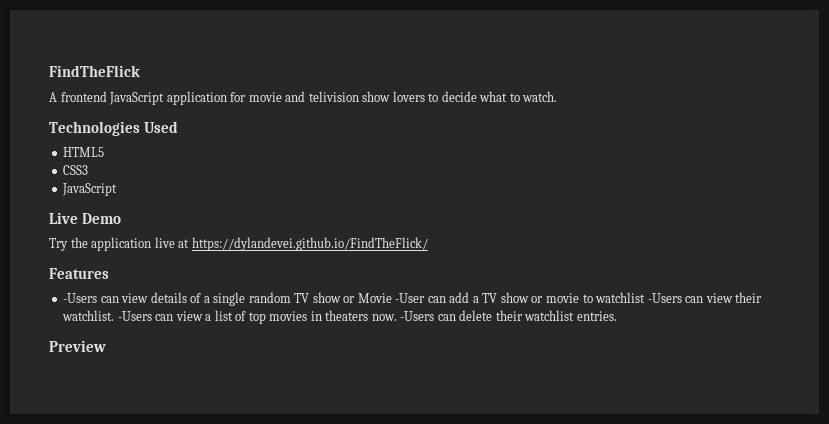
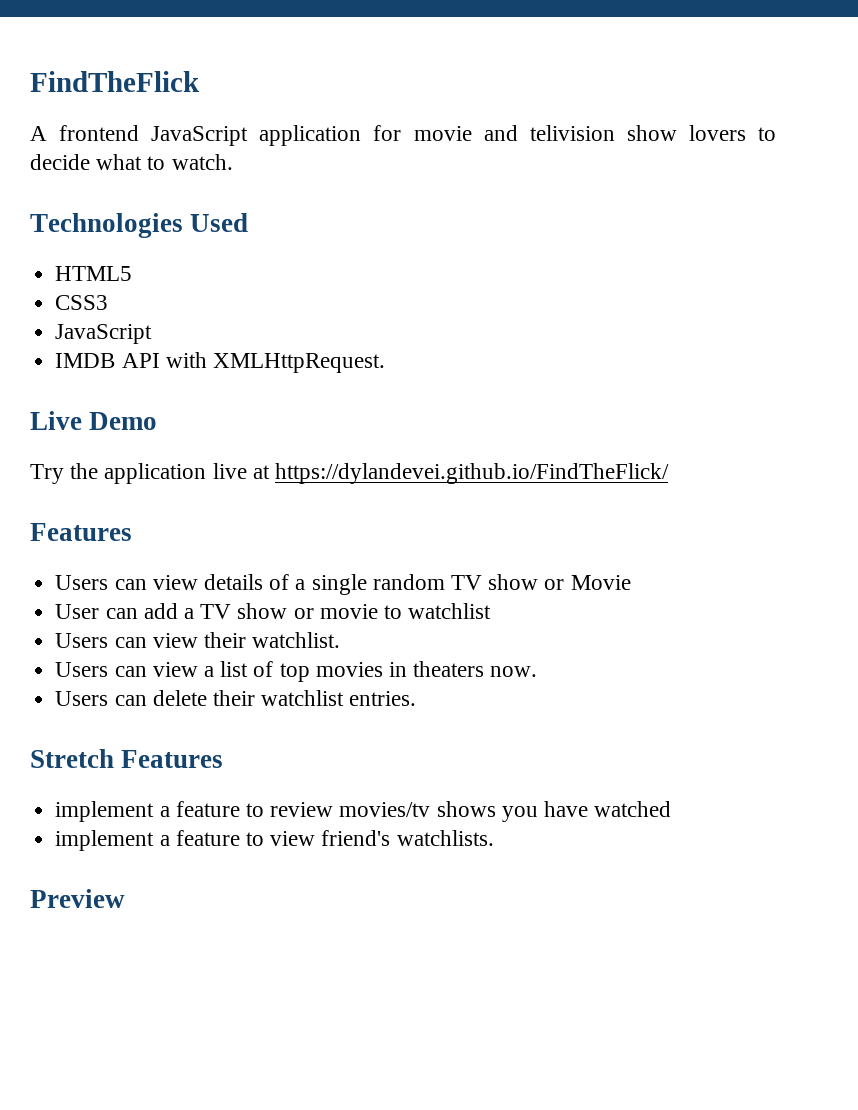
+ IMDB API with XMLHttpRequest.
- -Users can view details of a single random TV show or Movie -User can add a TV show or movie to watchlist -Users can view their watchlist. -Users can view a list of top movies in theaters now. -Users can delete their watchlist entries.
+ Users can view details of a single random TV show or Movie
+ User can add a TV show or movie to watchlist
+ Users can view their watchlist.
+ Users can view a list of top movies in theaters now.
+ Users can delete their watchlist entries.
+ Stretch Features
+ implement a feature to review movies/tv shows you have watched
+ implement a feature to view friend's watchlists.

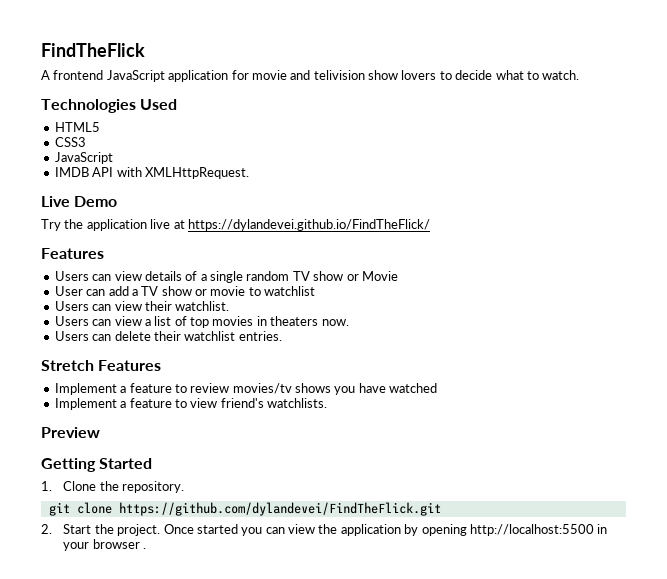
- implement a feature to review movies/tv shows you have watched
+ Implement a feature to review movies/tv shows you have watched
- implement a feature to view friend's watchlists.
+ Implement a feature to view friend's watchlists.
+ Getting Started
+ 1. Clone the repository.
+ git clone https://github.com/dylandevei/FindTheFlick.git
+ 2. Start the project. Once started you can view the application by opening http://localhost:5500 in your browser .

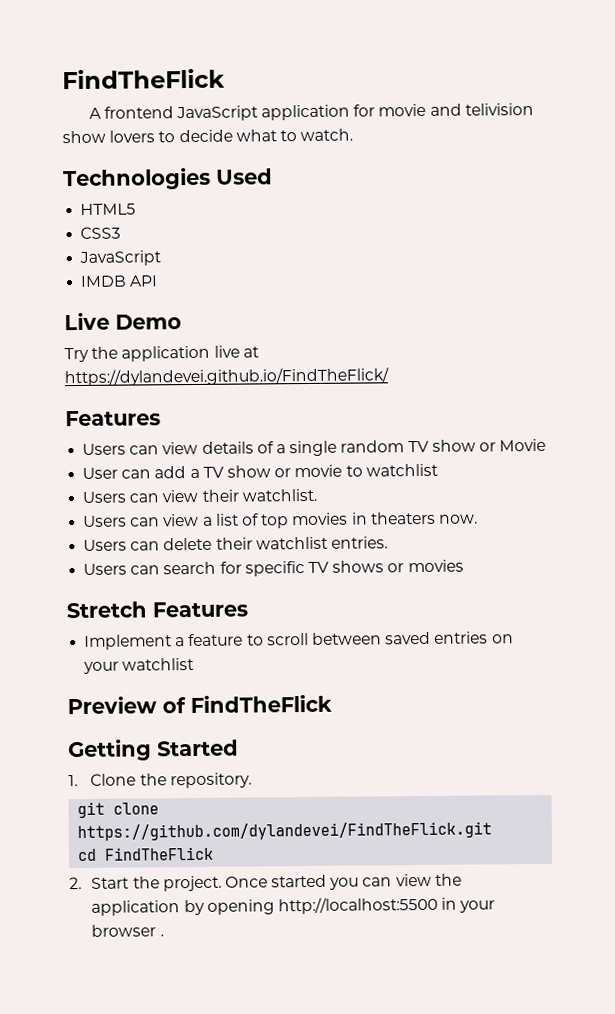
- IMDB API with XMLHttpRequest.
+ IMDB API
+ Users can search for specific TV shows or movies
- Implement a feature to review movies/tv shows you have watched
- Implement a feature to view friend's watchlists.
+ Implement a feature to scroll between saved entries on your watchlist
- Preview
+ Preview of FindTheFlick
+ cd FindTheFlick

